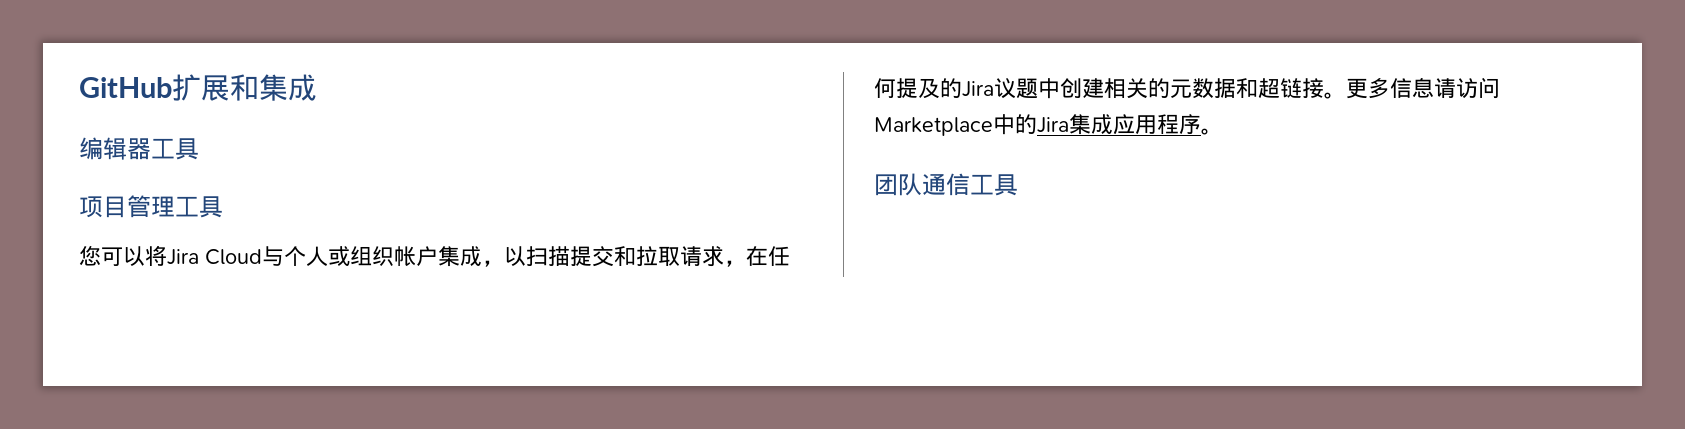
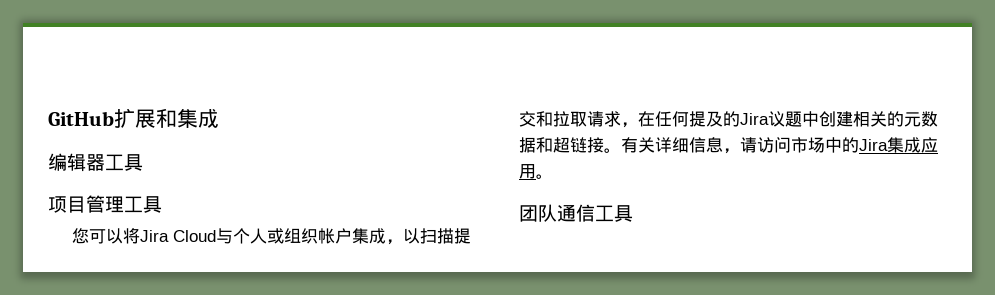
- 更多信息请访问Marketplace中的Jira集成应用程序。
+ 有关详细信息，请访问市场中的Jira集成应用。

